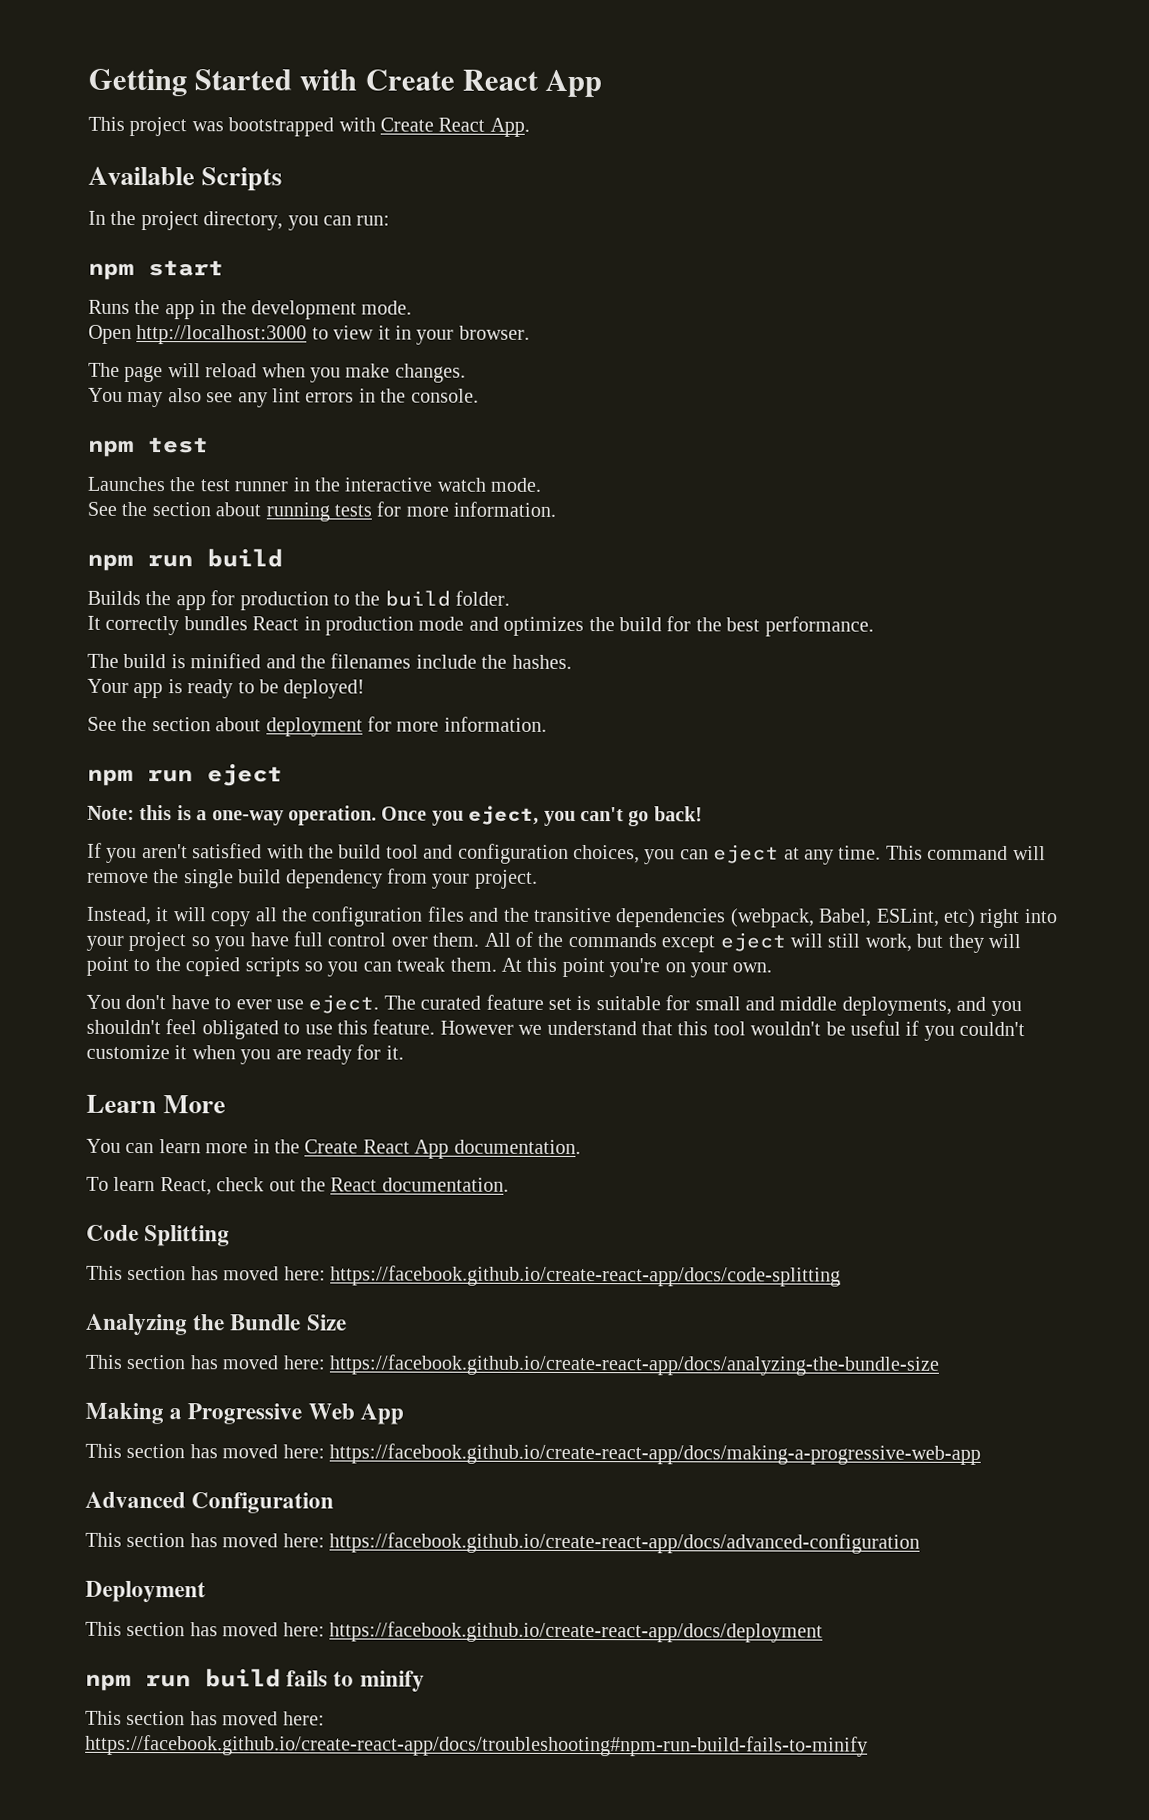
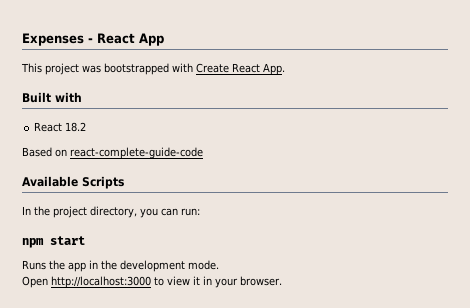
- Getting Started with Create React App
+ Expenses - React App
+ Built with
+ React 18.2
+ Based on react-complete-guide-code
- The page will reload when you make changes.
- You may also see any lint errors in the console.
- npm test
- Launches the test runner in the interactive watch mode.
- See the section about running tests for more information.
- npm run build
- Builds the app for production to the build folder.
- It correctly bundles React in production mode and optimizes the build for the best performance.
- The build is minified and the filenames include the hashes.
- Your app is ready to be deployed!
- See the section about deployment for more information.
- npm run eject
- Note: this is a one-way operation. Once you eject, you can't go back!
- If you aren't satisfied with the build tool and configuration choices, you can eject at any time. This command will remove the single build dependency from your project.
- Instead, it will copy all the configuration files and the transitive dependencies (webpack, Babel, ESLint, etc) right into your project so you have full control over them. All of the commands except eject will still work, but they will point to the copied scripts so you can tweak them. At this point you're on your own.
- You don't have to ever use eject. The curated feature set is suitable for small and middle deployments, and you shouldn't feel obligated to use this feature. However we understand that this tool wouldn't be useful if you couldn't customize it when you are ready for it.
- Learn More
- You can learn more in the Create React App documentation.
- To learn React, check out the React documentation.
- Code Splitting
- This section has moved here: https://facebook.github.io/create-react-app/docs/code-splitting
- Analyzing the Bundle Size
- This section has moved here: https://facebook.github.io/create-react-app/docs/analyzing-the-bundle-size
- Making a Progressive Web App
- This section has moved here: https://facebook.github.io/create-react-app/docs/making-a-progressive-web-app
- Advanced Configuration
- This section has moved here: https://facebook.github.io/create-react-app/docs/advanced-configuration
- Deployment
- This section has moved here: https://facebook.github.io/create-react-app/docs/deployment
- npm run build fails to minify
- This section has moved here: https://facebook.github.io/create-react-app/docs/troubleshooting#npm-run-build-fails-to-minify

